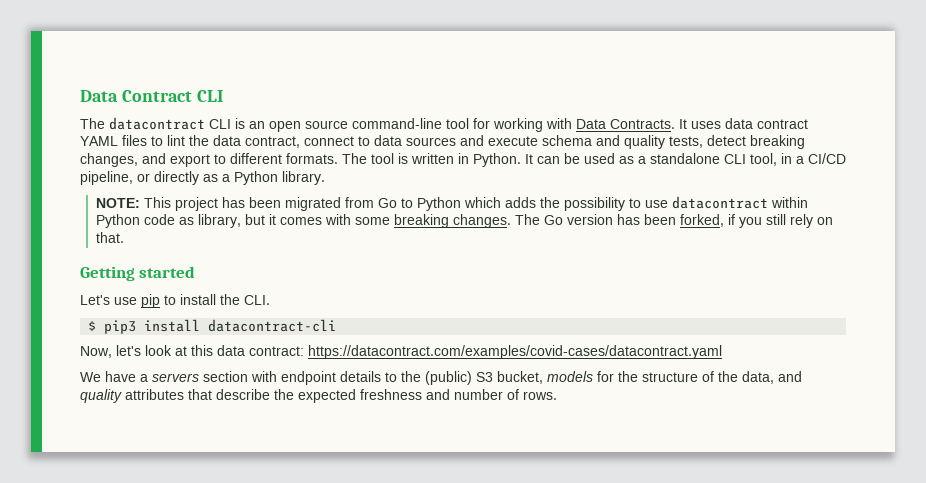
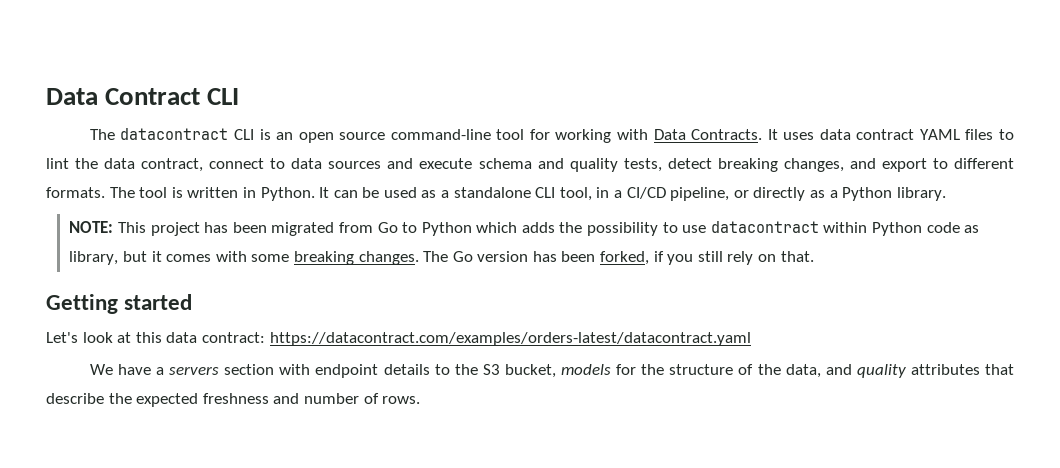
- Let's use pip to install the CLI.
- $ pip3 install datacontract-cli
- Now, let's look at this data contract: https://datacontract.com/examples/covid-cases/datacontract.yaml
+ Let's look at this data contract: https://datacontract.com/examples/orders-latest/datacontract.yaml
- We have a servers section with endpoint details to the (public) S3 bucket, models for the structure of the data, and quality attributes that describe the expected freshness and number of rows.
+ We have a servers section with endpoint details to the S3 bucket, models for the structure of the data, and quality attributes that describe the expected freshness and number of rows.

